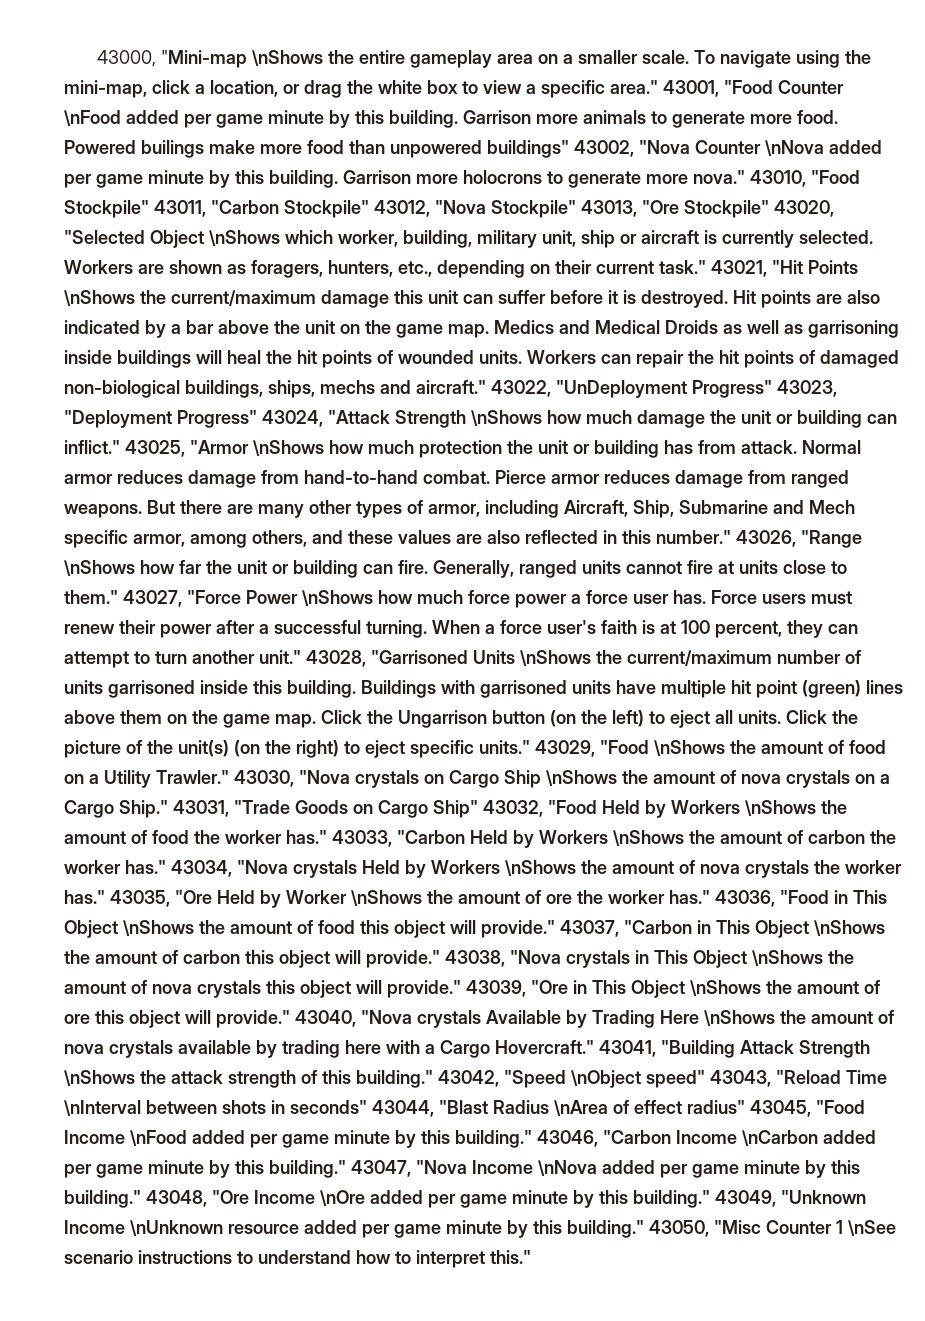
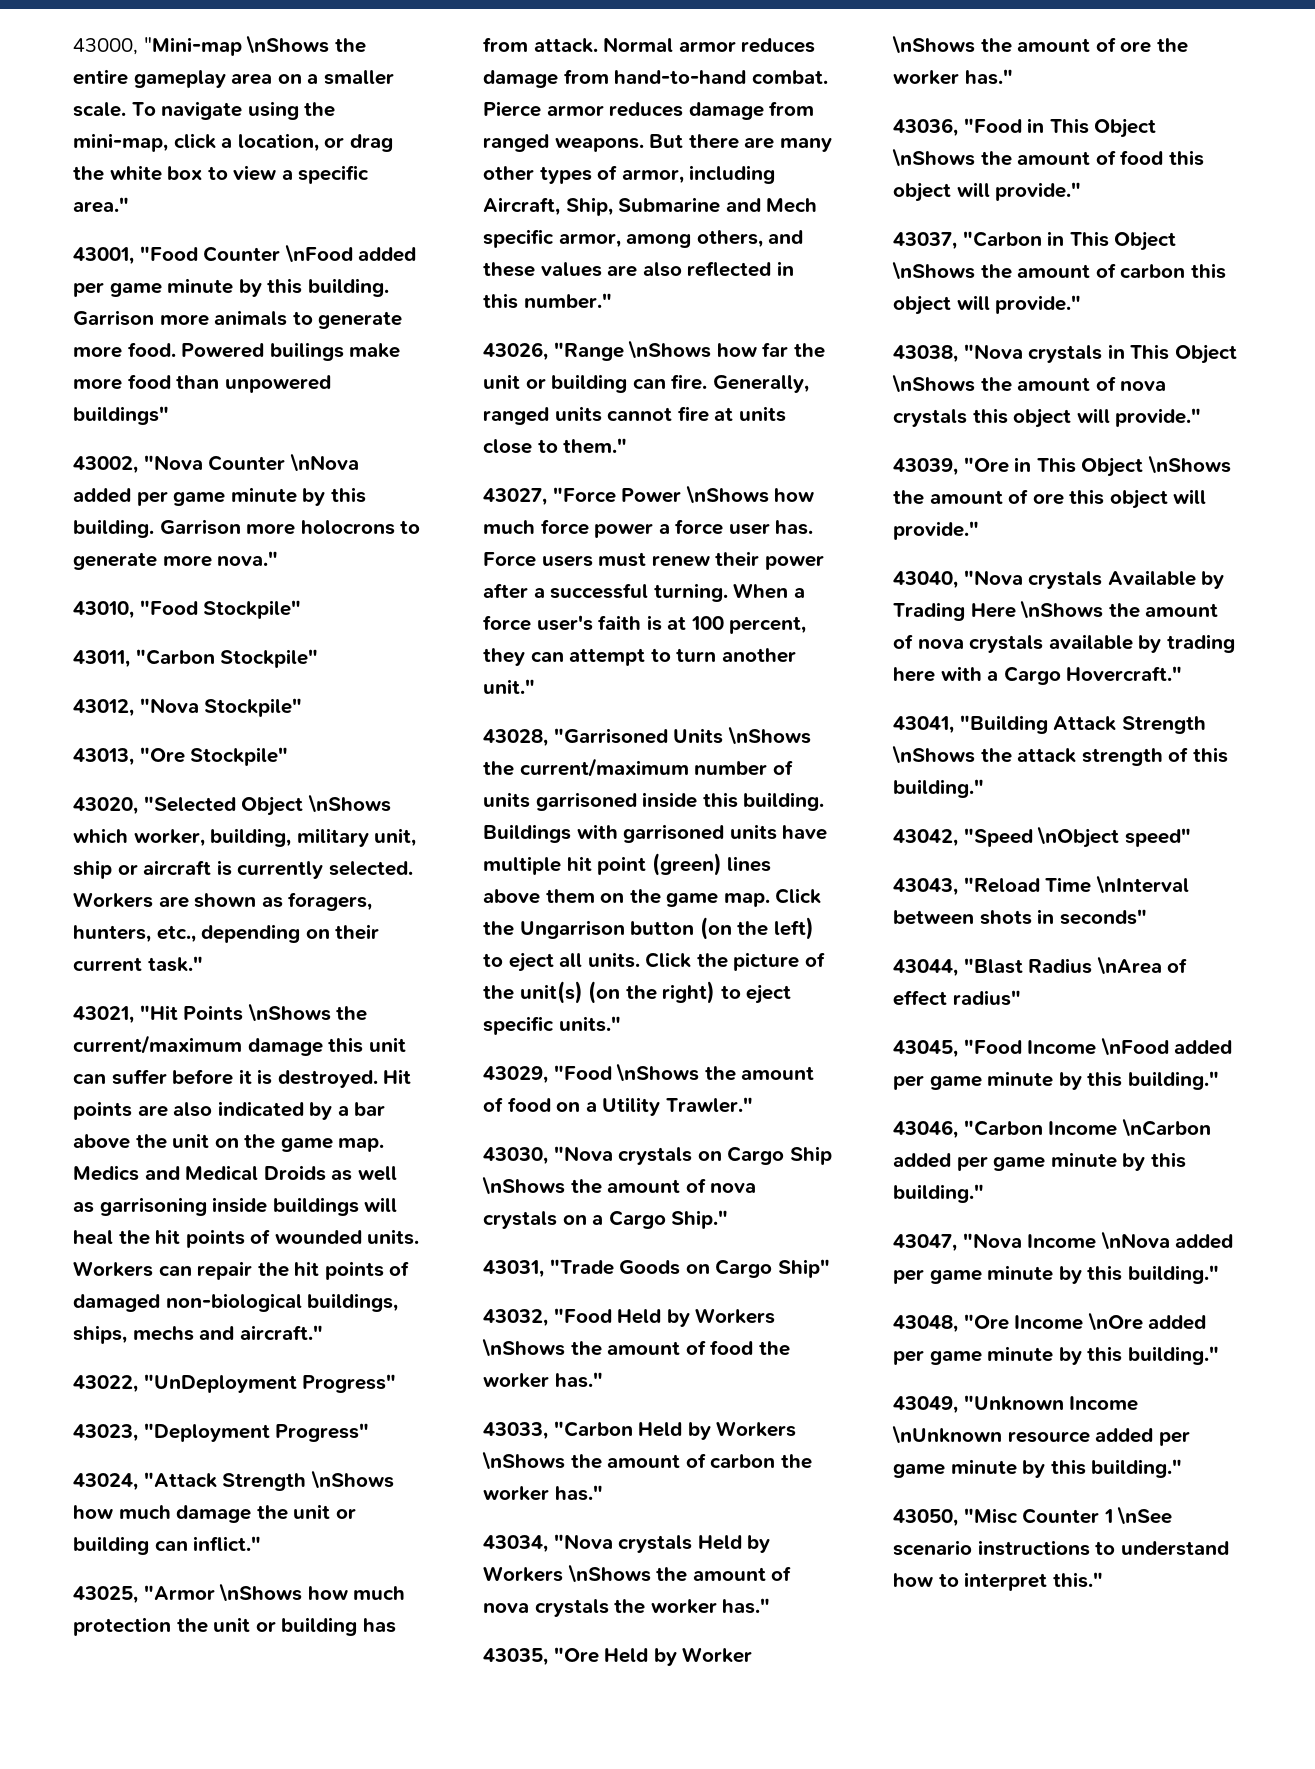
- To navigate using the mini-map, click a location, or drag the white box to view a specific area." 43001, "Food Counter \nFood added per game minute by this building.
+ To navigate using the mini-map, click a location, or drag the white box to view a specific area."
+ 43001, "Food Counter \nFood added per game minute by this building.
- Powered builings make more food than unpowered buildings" 43002, "Nova Counter \nNova added per game minute by this building.
+ Powered builings make more food than unpowered buildings"
+ 43002, "Nova Counter \nNova added per game minute by this building.
- Garrison more holocrons to generate more nova." 43010, "Food Stockpile" 43011, "Carbon Stockpile" 43012, "Nova Stockpile" 43013, "Ore Stockpile" 43020, "Selected Object \nShows which worker, building, military unit, ship or aircraft is currently selected.
+ Garrison more holocrons to generate more nova."
+ 43010, "Food Stockpile"
+ 43011, "Carbon Stockpile"
+ 43012, "Nova Stockpile"
+ 43013, "Ore Stockpile"
+ 43020, "Selected Object \nShows which worker, building, military unit, ship or aircraft is currently selected.
- Workers are shown as foragers, hunters, etc., depending on their current task." 43021, "Hit Points \nShows the current/maximum damage this unit can suffer before it is destroyed.
+ Workers are shown as foragers, hunters, etc., depending on their current task."
+ 43021, "Hit Points \nShows the current/maximum damage this unit can suffer before it is destroyed.
- Workers can repair the hit points of damaged non-biological buildings, ships, mechs and aircraft." 43022, "UnDeployment Progress" 43023, "Deployment Progress" 43024, "Attack Strength \nShows how much damage the unit or building can inflict." 43025, "Armor \nShows how much protection the unit or building has from attack.
+ Workers can repair the hit points of damaged non-biological buildings, ships, mechs and aircraft."
+ 43022, "UnDeployment Progress"
+ 43023, "Deployment Progress"
+ 43024, "Attack Strength \nShows how much damage the unit or building can inflict."
+ 43025, "Armor \nShows how much protection the unit or building has from attack.
- But there are many other types of armor, including Aircraft, Ship, Submarine and Mech specific armor, among others, and these values are also reflected in this number." 43026, "Range \nShows how far the unit or building can fire.
+ But there are many other types of armor, including Aircraft, Ship, Submarine and Mech specific armor, among others, and these values are also reflected in this number."
+ 43026, "Range \nShows how far the unit or building can fire.
- Generally, ranged units cannot fire at units close to them." 43027, "Force Power \nShows how much force power a force user has.
+ Generally, ranged units cannot fire at units close to them."
+ 43027, "Force Power \nShows how much force power a force user has.
- When a force user's faith is at 100 percent, they can attempt to turn another unit." 43028, "Garrisoned Units \nShows the current/maximum number of units garrisoned inside this building.
+ When a force user's faith is at 100 percent, they can attempt to turn another unit."
+ 43028, "Garrisoned Units \nShows the current/maximum number of units garrisoned inside this building.
- Click the picture of the unit(s) (on the right) to eject specific units." 43029, "Food \nShows the amount of food on a Utility Trawler." 43030, "Nova crystals on Cargo Ship \nShows the amount of nova crystals on a Cargo Ship." 43031, "Trade Goods on Cargo Ship" 43032, "Food Held by Workers \nShows the amount of food the worker has." 43033, "Carbon Held by Workers \nShows the amount of carbon the worker has." 43034, "Nova crystals Held by Workers \nShows the amount of nova crystals the worker has." 43035, "Ore Held by Worker \nShows the amount of ore the worker has." 43036, "Food in This Object \nShows the amount of food this object will provide." 43037, "Carbon in This Object \nShows the amount of carbon this object will provide." 43038, "Nova crystals in This Object \nShows the amount of nova crystals this object will provide." 43039, "Ore in This Object \nShows the amount of ore this object will provide." 43040, "Nova crystals Available by Trading Here \nShows the amount of nova crystals available by trading here with a Cargo Hovercraft." 43041, "Building Attack Strength \nShows the attack strength of this building." 43042, "Speed \nObject speed" 43043, "Reload Time \nInterval between shots in seconds" 43044, "Blast Radius \nArea of effect radius" 43045, "Food Income \nFood added per game minute by this building." 43046, "Carbon Income \nCarbon added per game minute by this building." 43047, "Nova Income \nNova added per game minute by this building." 43048, "Ore Income \nOre added per game minute by this building." 43049, "Unknown Income \nUnknown resource added per game minute by this building." 43050, "Misc Counter 1 \nSee scenario instructions to understand how to interpret this."
+ Click the picture of the unit(s) (on the right) to eject specific units."
+ 43029, "Food \nShows the amount of food on a Utility Trawler."
+ 43030, "Nova crystals on Cargo Ship \nShows the amount of nova crystals on a Cargo Ship."
+ 43031, "Trade Goods on Cargo Ship"
+ 43032, "Food Held by Workers \nShows the amount of food the worker has."
+ 43033, "Carbon Held by Workers \nShows the amount of carbon the worker has."
+ 43034, "Nova crystals Held by Workers \nShows the amount of nova crystals the worker has."
+ 43035, "Ore Held by Worker \nShows the amount of ore the worker has."
+ 43036, "Food in This Object \nShows the amount of food this object will provide."
+ 43037, "Carbon in This Object \nShows the amount of carbon this object will provide."
+ 43038, "Nova crystals in This Object \nShows the amount of nova crystals this object will provide."
+ 43039, "Ore in This Object \nShows the amount of ore this object will provide."
+ 43040, "Nova crystals Available by Trading Here \nShows the amount of nova crystals available by trading here with a Cargo Hovercraft."
+ 43041, "Building Attack Strength \nShows the attack strength of this building."
+ 43042, "Speed \nObject speed"
+ 43043, "Reload Time \nInterval between shots in seconds"
+ 43044, "Blast Radius \nArea of effect radius"
+ 43045, "Food Income \nFood added per game minute by this building."
+ 43046, "Carbon Income \nCarbon added per game minute by this building."
+ 43047, "Nova Income \nNova added per game minute by this building."
+ 43048, "Ore Income \nOre added per game minute by this building."
+ 43049, "Unknown Income \nUnknown resource added per game minute by this building."
+ 43050, "Misc Counter 1 \nSee scenario instructions to understand how to interpret this."

